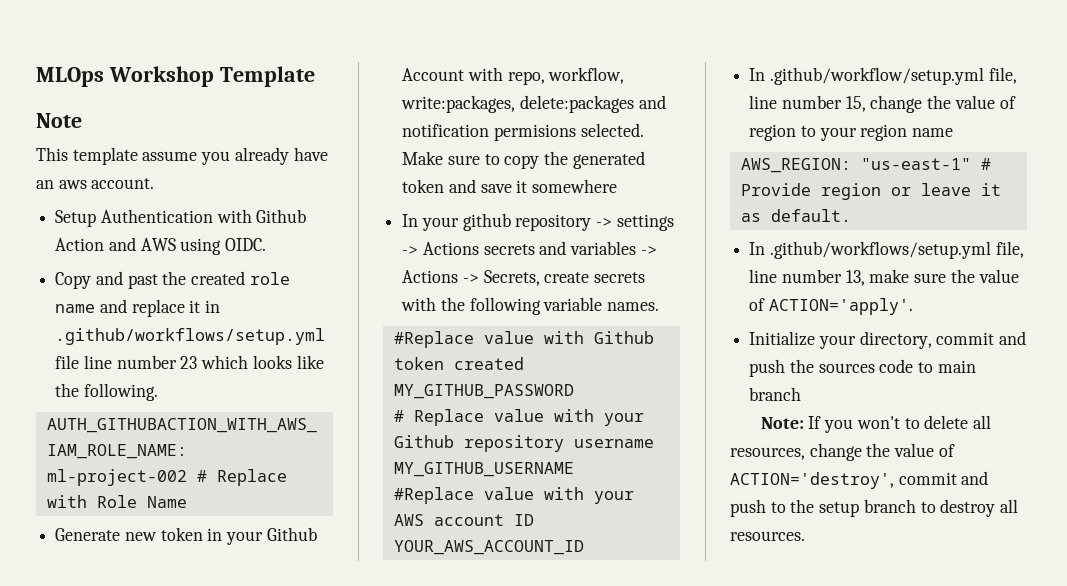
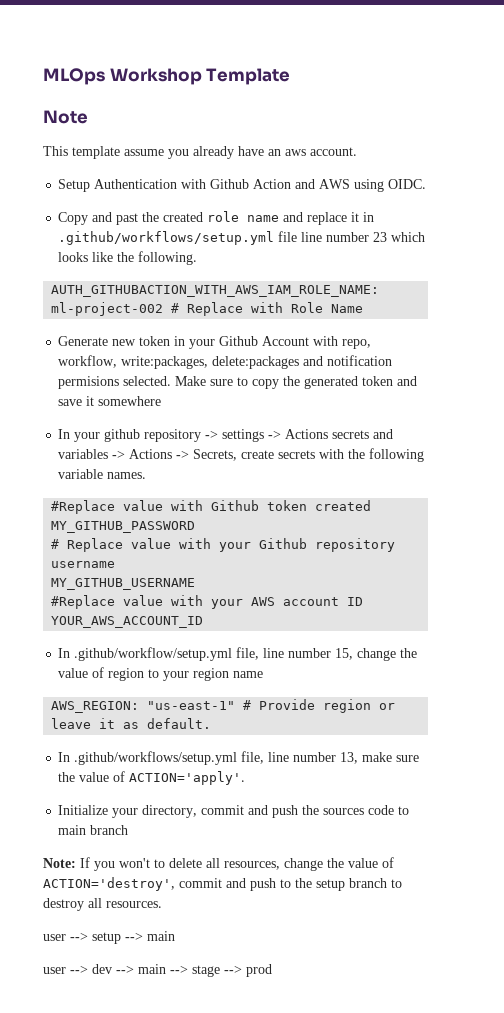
+ user --> setup --> main
+ user --> dev --> main --> stage --> prod

